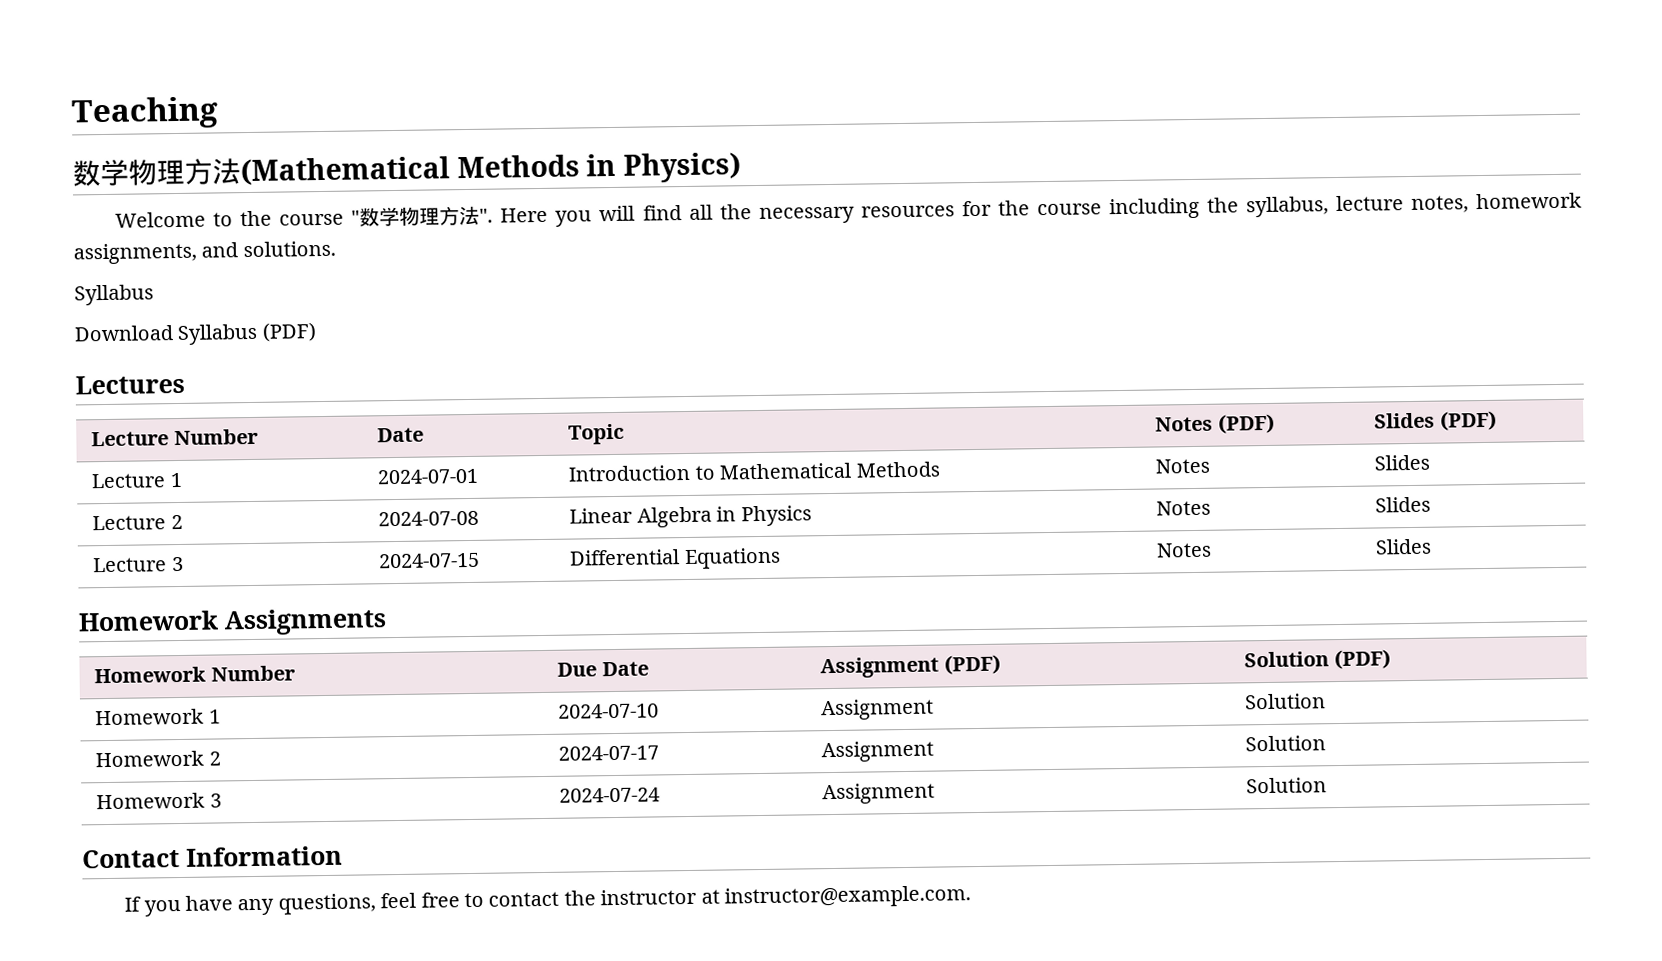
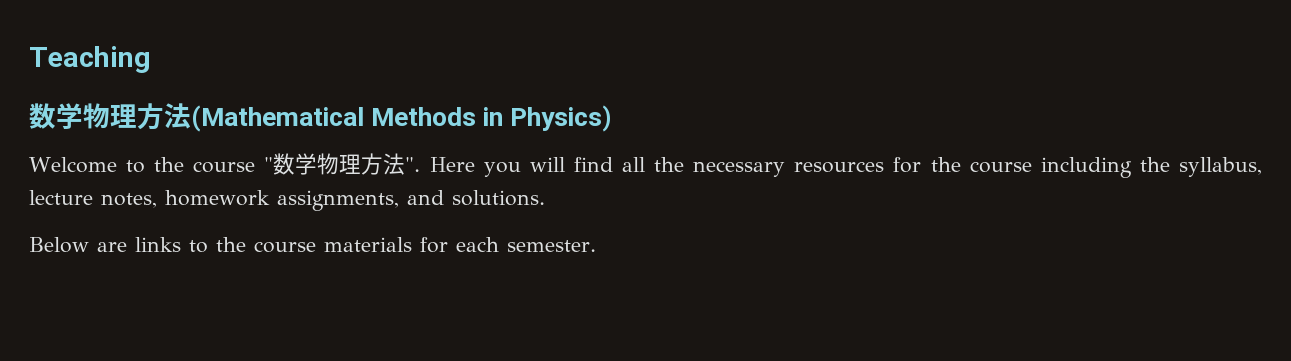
  Here you will find all the necessary resources for the course including the syllabus, lecture notes, homework assignments, and solutions.
- Syllabus
- Download Syllabus (PDF)
- Lectures
- Lecture Number | Date | Topic | Notes (PDF) | Slides (PDF)
- Lecture 1 | 2024-07-01 | Introduction to Mathematical Methods | Notes | Slides
- Lecture 2 | 2024-07-08 | Linear Algebra in Physics | Notes | Slides
- Lecture 3 | 2024-07-15 | Differential Equations | Notes | Slides
- Homework Assignments
- Homework Number | Due Date | Assignment (PDF) | Solution (PDF)
- Homework 1 | 2024-07-10 | Assignment | Solution
- Homework 2 | 2024-07-17 | Assignment | Solution
- Homework 3 | 2024-07-24 | Assignment | Solution
- Contact Information
- If you have any questions, feel free to contact the instructor at instructor@example.com.
+ Below are links to the course materials for each semester.

